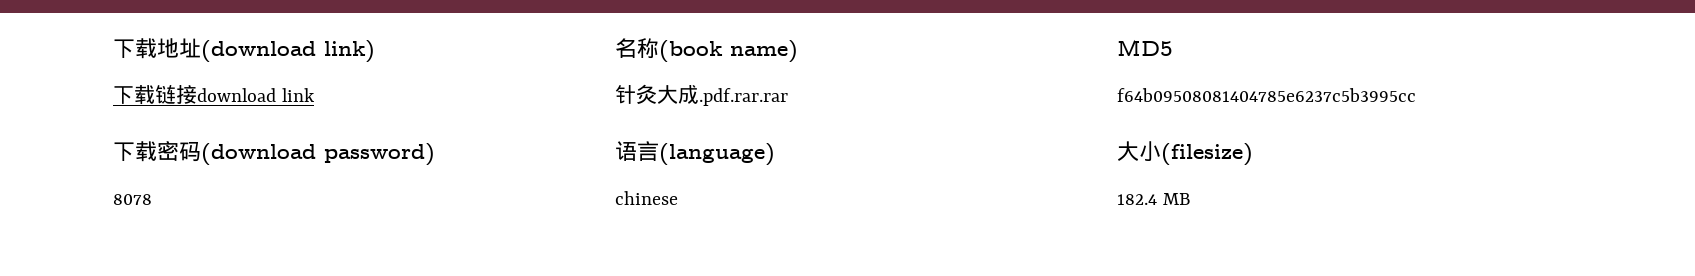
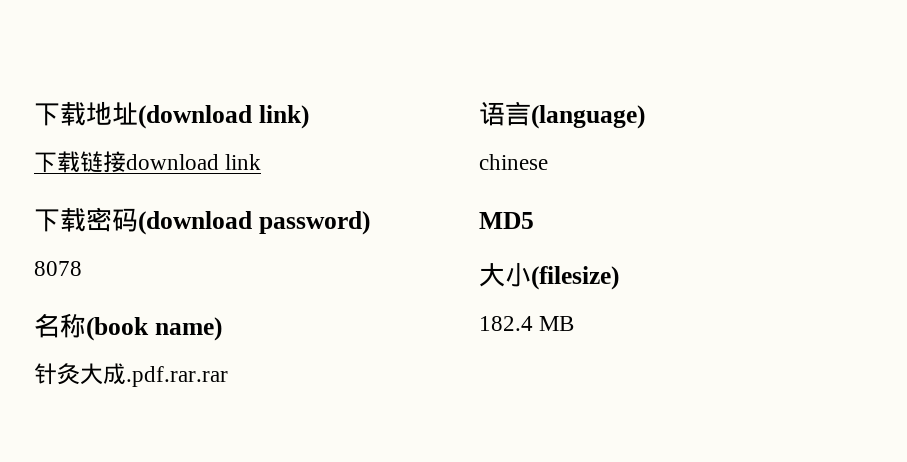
- f64b09508081404785e6237c5b3995cc

